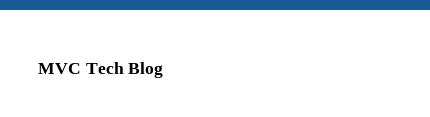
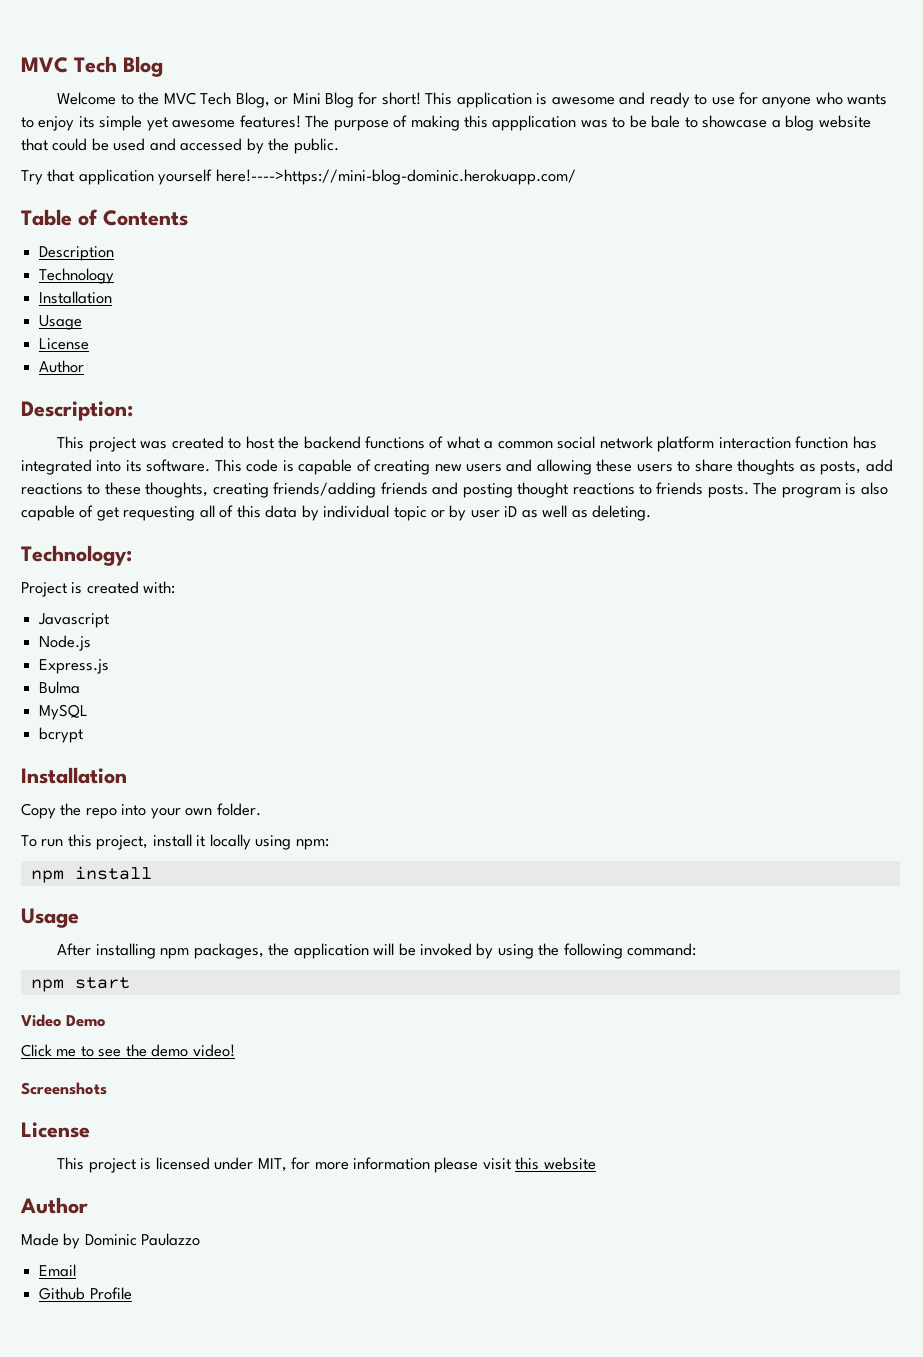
+ Welcome to the MVC Tech Blog, or Mini Blog for short! This application is awesome and ready to use for anyone who wants to enjoy its simple yet awesome features! The purpose of making this appplication was to be bale to showcase a blog website that could be used and accessed by the public.
+ Try that application yourself here!---->https://mini-blog-dominic.herokuapp.com/
+ Table of Contents
+ Description
+ Technology
+ Installation
+ Usage
+ License
+ Author
+ Description:
+ This project was created to host the backend functions of what a common social network platform interaction function has integrated into its software. This code is capable of creating new users and allowing these users to share thoughts as posts, add reactions to these thoughts, creating friends/adding friends and posting thought reactions to friends posts. The program is also capable of get requesting all of this data by individual topic or by user iD as well as deleting.
+ Technology:
+ Project is created with:
+ Javascript
+ Node.js
+ Express.js
+ Bulma
+ MySQL
+ bcrypt
+ Installation
+ Copy the repo into your own folder.
+ To run this project, install it locally using npm:
+ npm install
+ Usage
+ After installing npm packages, the application will be invoked by using the following command:
+ npm start
+ Video Demo
+ Click me to see the demo video!
+ Screenshots
+ License
+ This project is licensed under MIT, for more information please visit this website
+ Author
+ Made by Dominic Paulazzo
+ Email
+ Github Profile

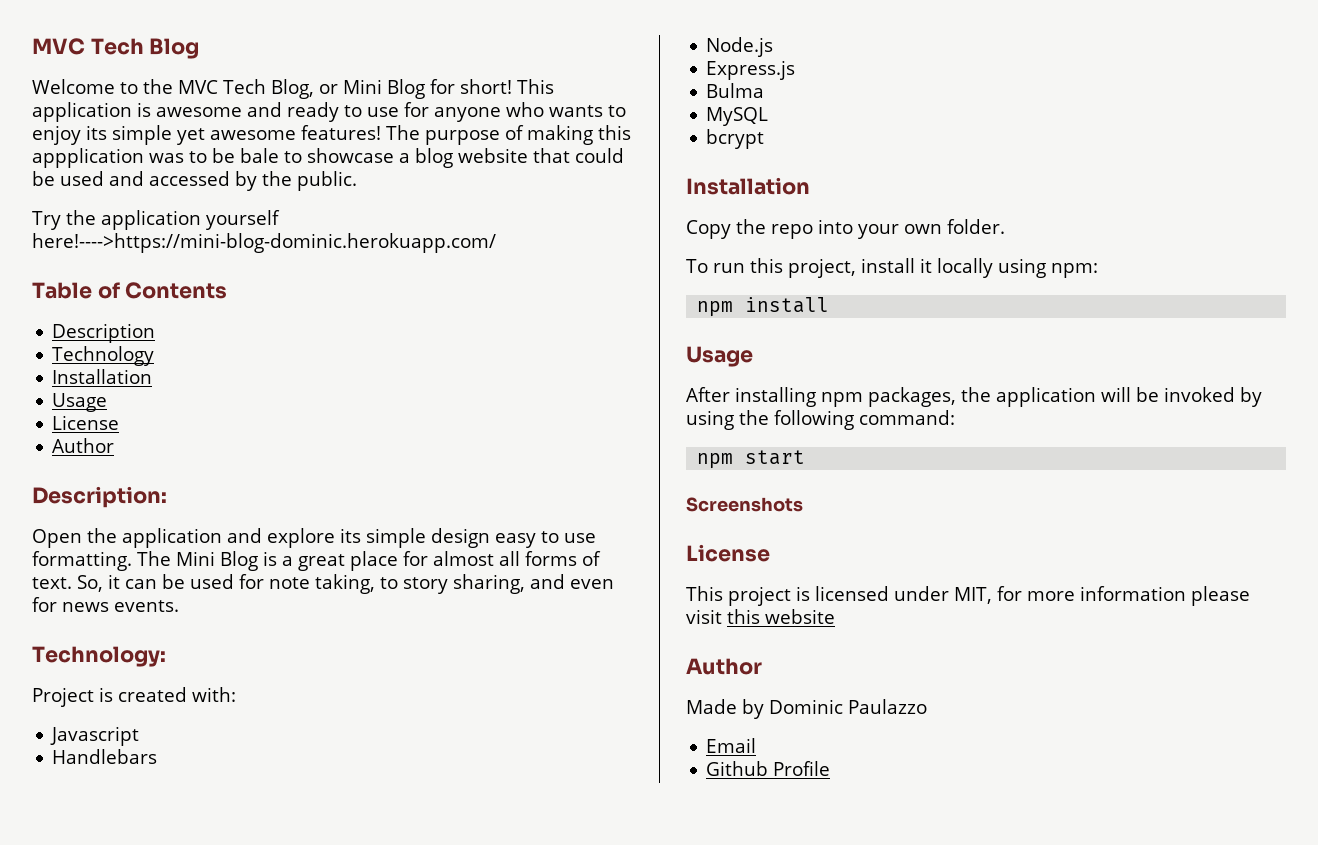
- Try that application yourself here!---->https://mini-blog-dominic.herokuapp.com/
+ Try the application yourself here!---->https://mini-blog-dominic.herokuapp.com/
- This project was created to host the backend functions of what a common social network platform interaction function has integrated into its software. This code is capable of creating new users and allowing these users to share thoughts as posts, add reactions to these thoughts, creating friends/adding friends and posting thought reactions to friends posts. The program is also capable of get requesting all of this data by individual topic or by user iD as well as deleting.
+ Open the application and explore its simple design easy to use formatting. The Mini Blog is a great place for almost all forms of text. So, it can be used for note taking, to story sharing, and even for news events.
+ Handlebars
- Video Demo
- Click me to see the demo video!

